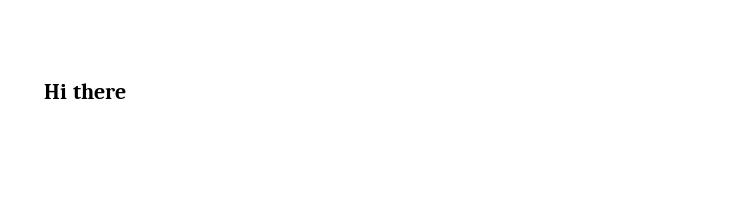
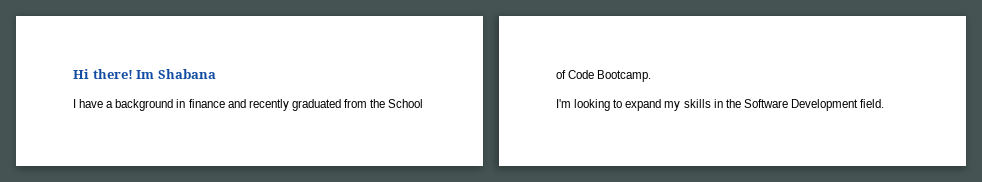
- Hi there
+ Hi there! Im Shabana
+ I have a background in finance and recently graduated from the School of Code Bootcamp.
+ I'm looking to expand my skills in the Software Development field.

